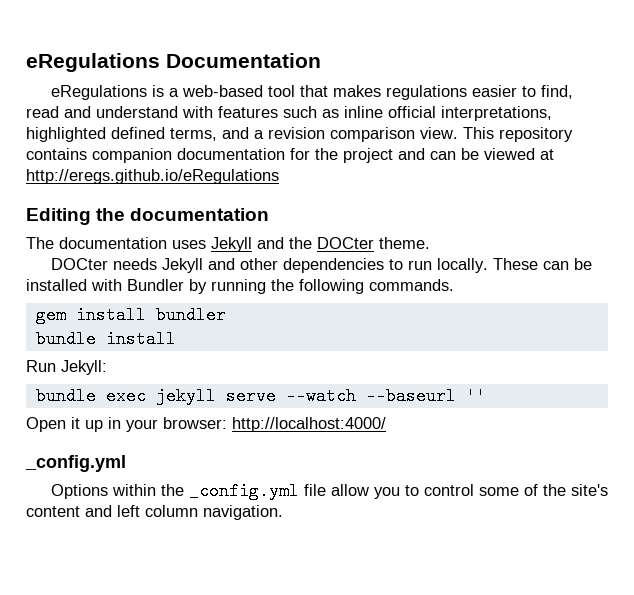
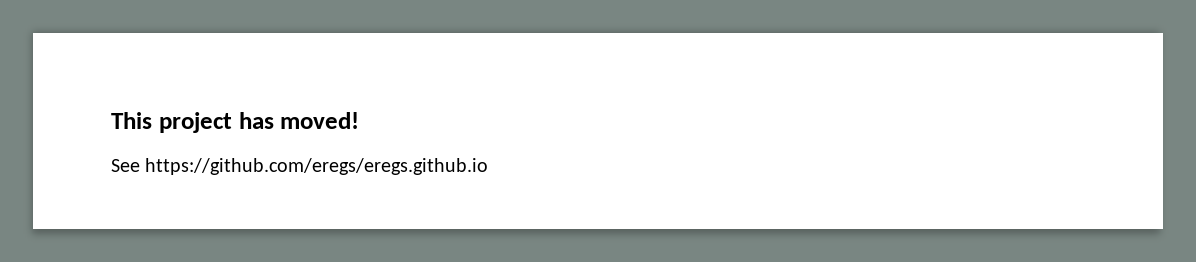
- eRegulations Documentation
- eRegulations is a web-based tool that makes regulations easier to find, read and understand with features such as inline official interpretations, highlighted defined terms, and a revision comparison view. This repository contains companion documentation for the project and can be viewed at http://eregs.github.io/eRegulations
- Editing the documentation
- The documentation uses Jekyll and the DOCter theme.
- DOCter needs Jekyll and other dependencies to run locally. These can be installed with Bundler by running the following commands.
- gem install bundler
- bundle install
- Run Jekyll:
- bundle exec jekyll serve --watch --baseurl ''
- Open it up in your browser: http://localhost:4000/
- _config.yml
- Options within the _config.yml file allow you to control some of the site's content and left column navigation.
+ This project has moved!
+ See https://github.com/eregs/eregs.github.io

